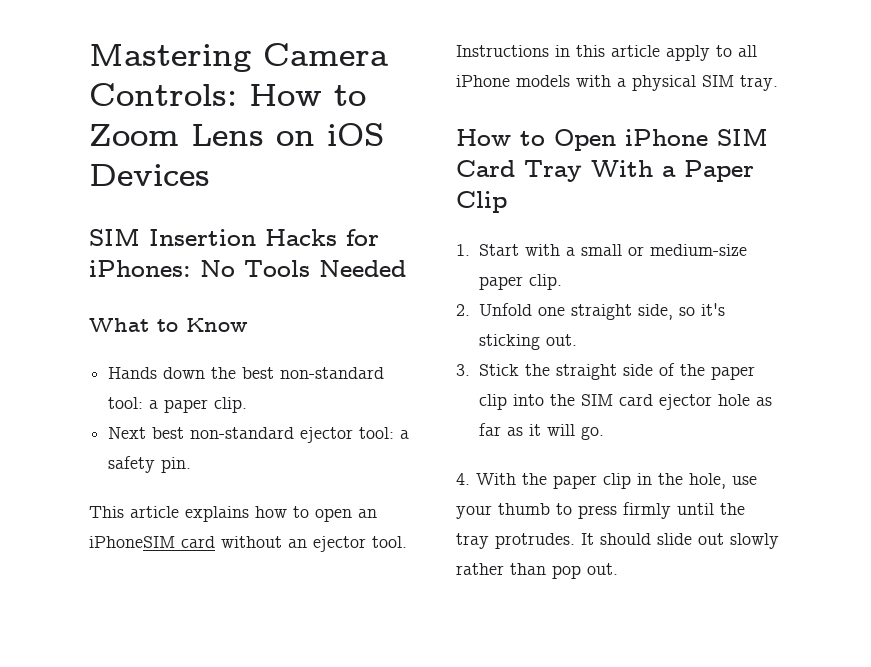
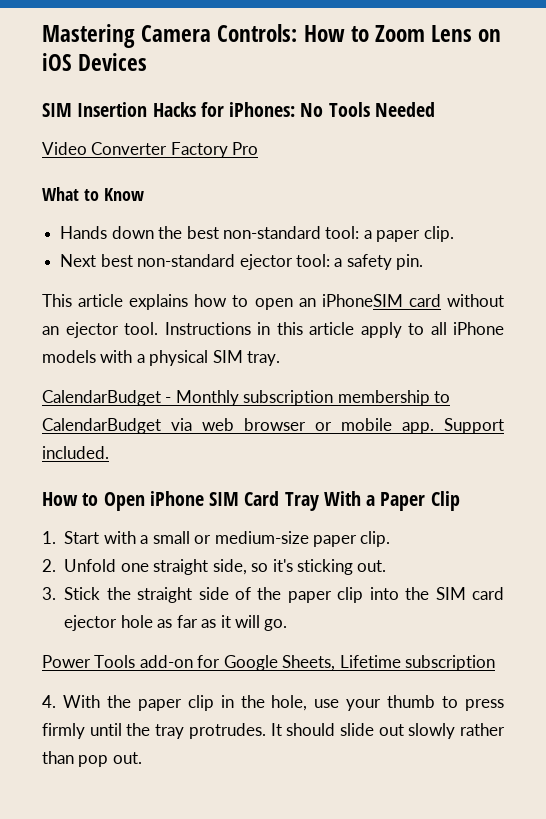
+ Video Converter Factory Pro
+ CalendarBudget - Monthly subscription membership to CalendarBudget via web browser or mobile app. Support included.
+ Power Tools add-on for Google Sheets, Lifetime subscription

